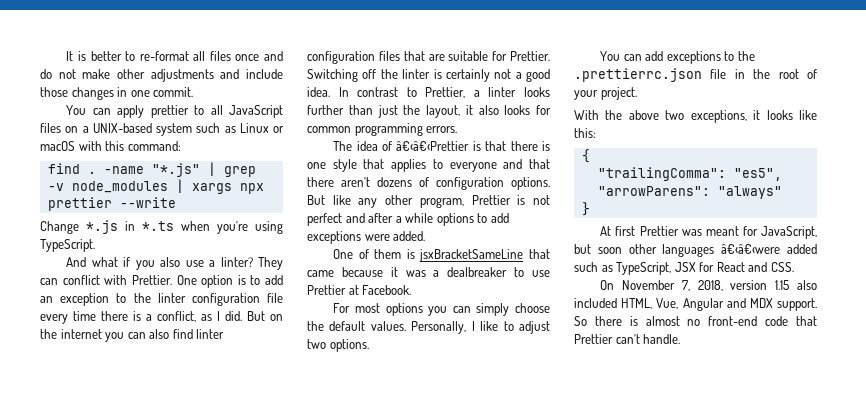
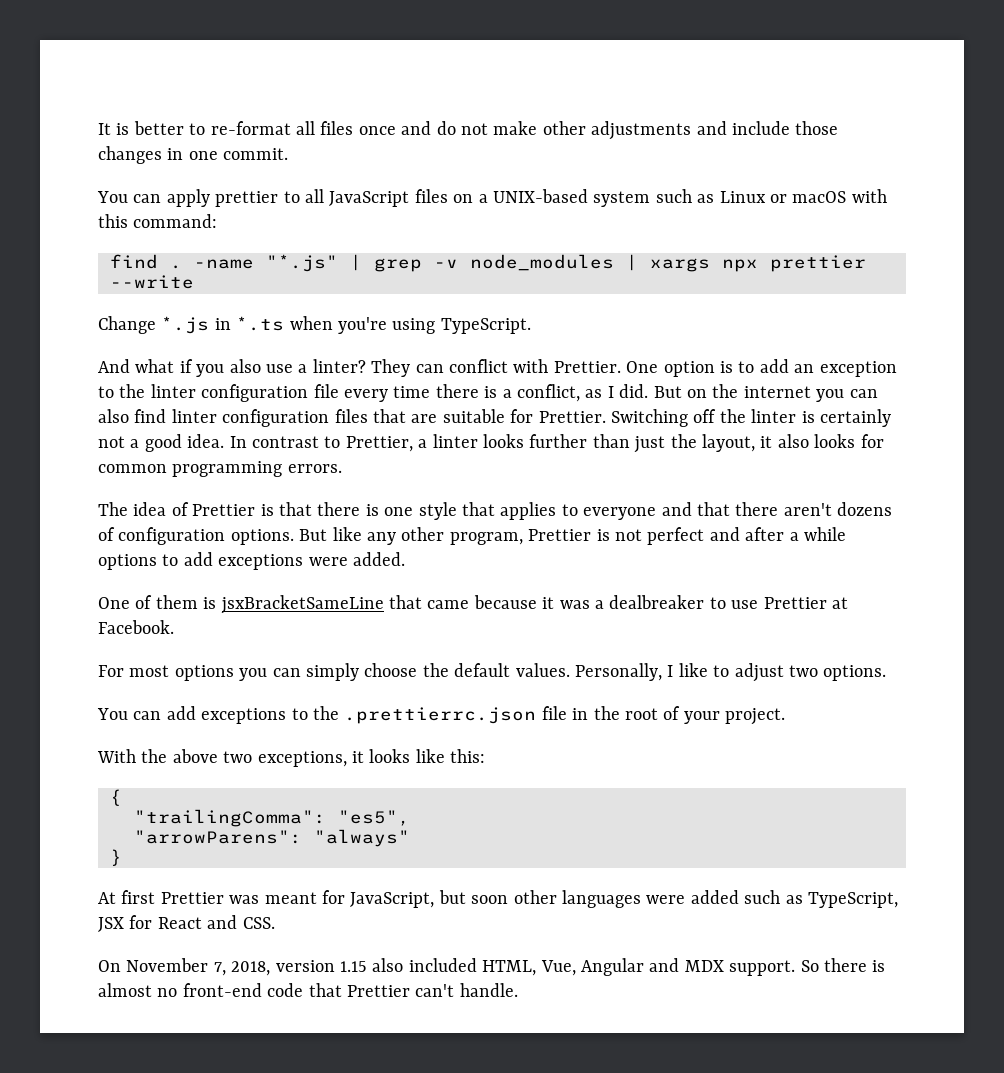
- The idea of â€‹â€‹Prettier is that there is one style that applies to everyone and that there aren't dozens of configuration options.
+ The idea of Prettier is that there is one style that applies to everyone and that there aren't dozens of configuration options.
- At first Prettier was meant for JavaScript, but soon other languages â€‹â€‹were added such as TypeScript, JSX for React and CSS.
+ At first Prettier was meant for JavaScript, but soon other languages were added such as TypeScript, JSX for React and CSS.

